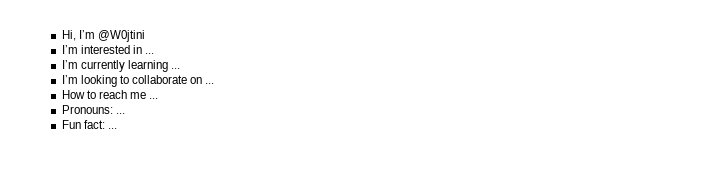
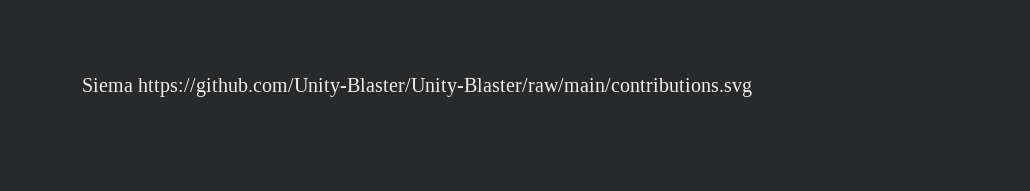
- Hi, I’m @W0jtini
- I’m interested in ...
- I’m currently learning ...
- I’m looking to collaborate on ...
- How to reach me ...
- Pronouns: ...
- Fun fact: ...
+ Siema https://github.com/Unity-Blaster/Unity-Blaster/raw/main/contributions.svg

